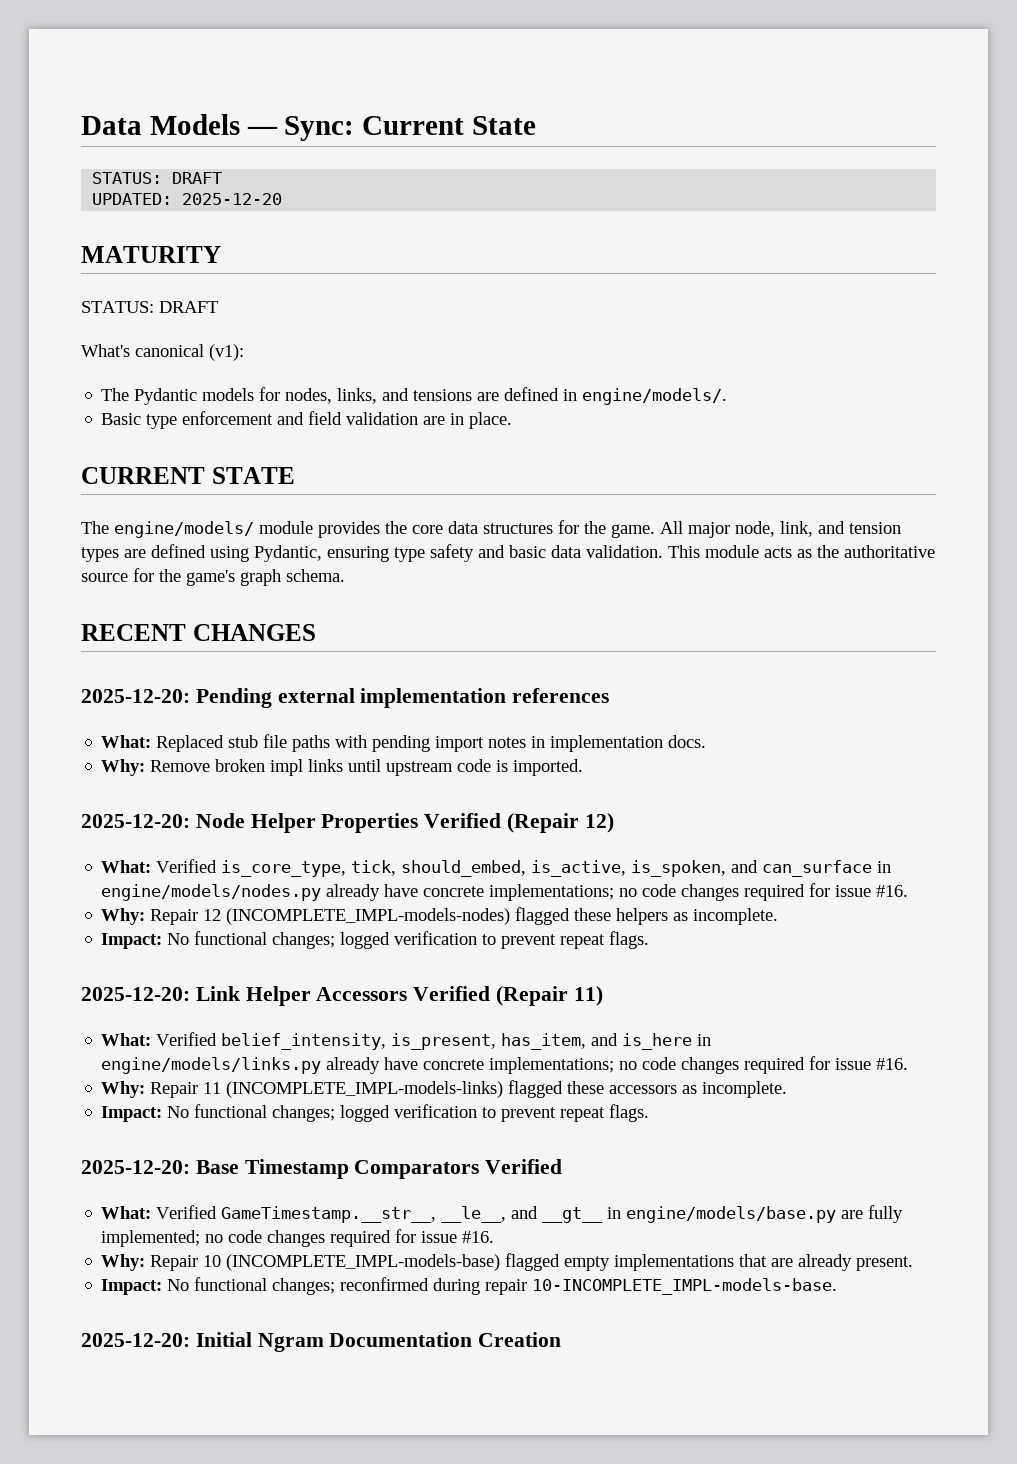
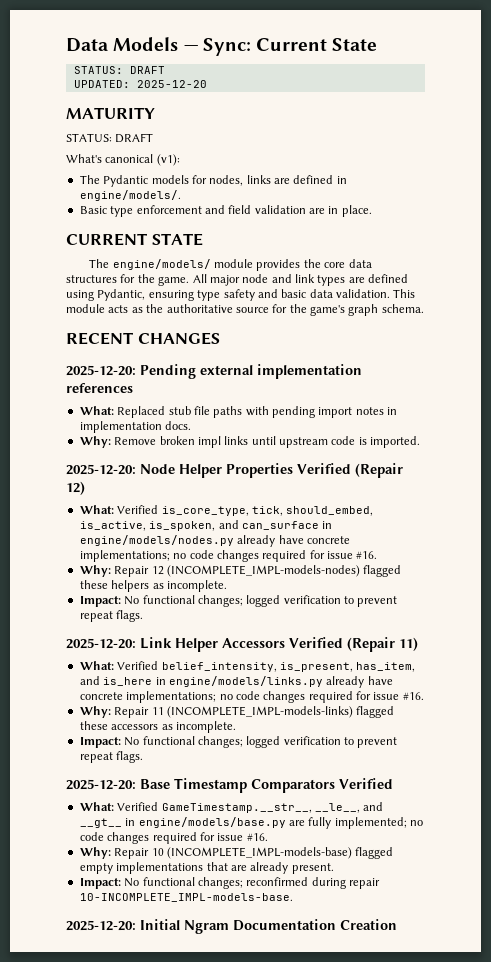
- The Pydantic models for nodes, links, and tensions are defined in engine/models/.
+ The Pydantic models for nodes, links are defined in engine/models/.
- All major node, link, and tension types are defined using Pydantic, ensuring type safety and basic data validation.
+ All major node and link types are defined using Pydantic, ensuring type safety and basic data validation.

